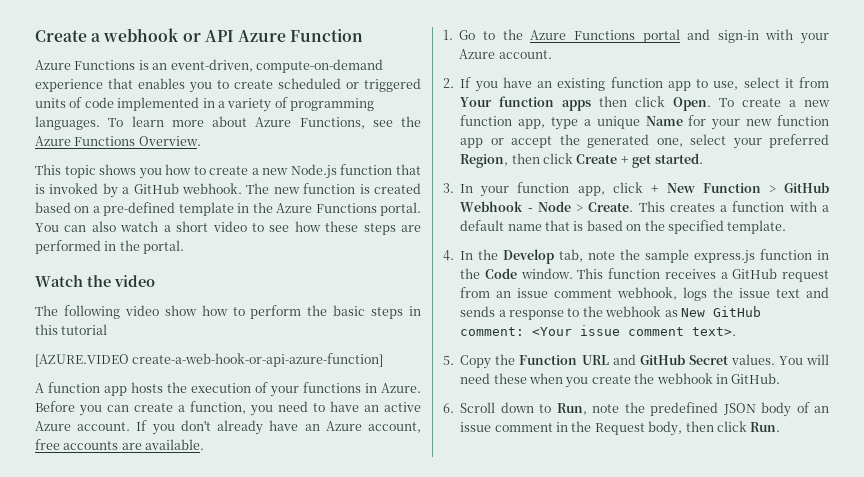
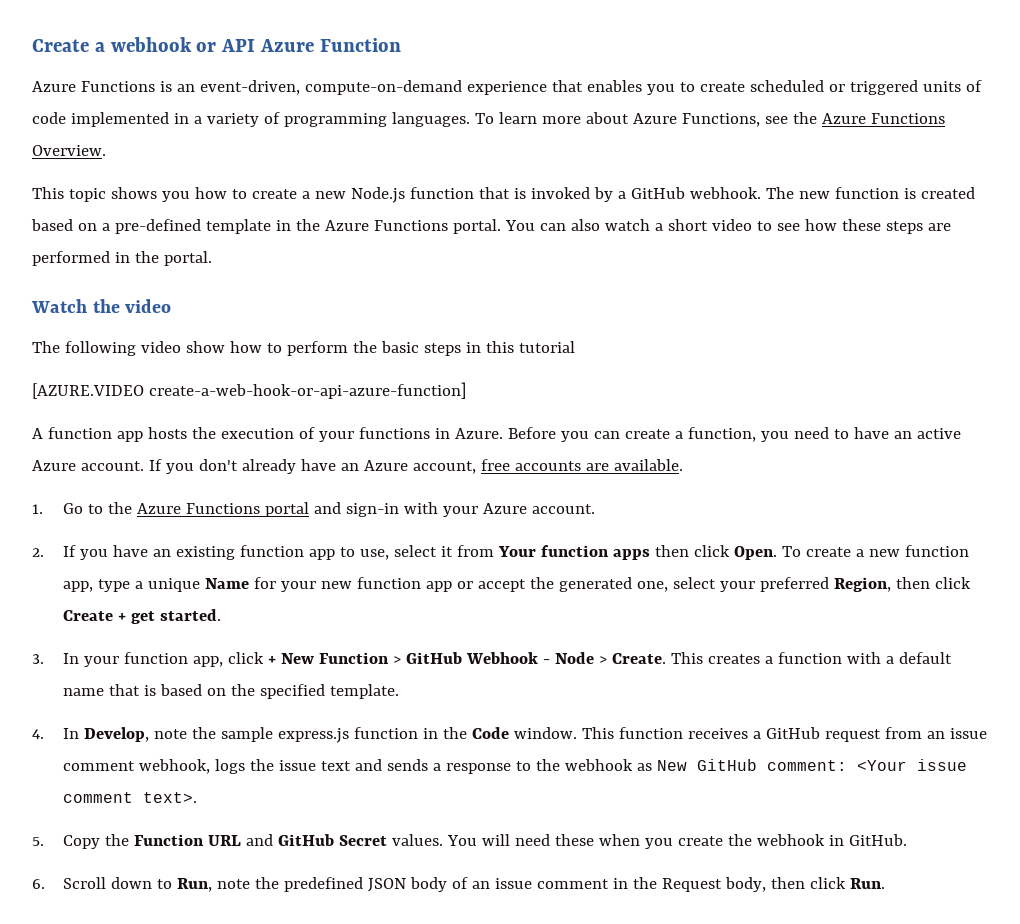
- 4. In the Develop tab, note the sample express.js function in the Code window.
+ 4. In Develop, note the sample express.js function in the Code window.

